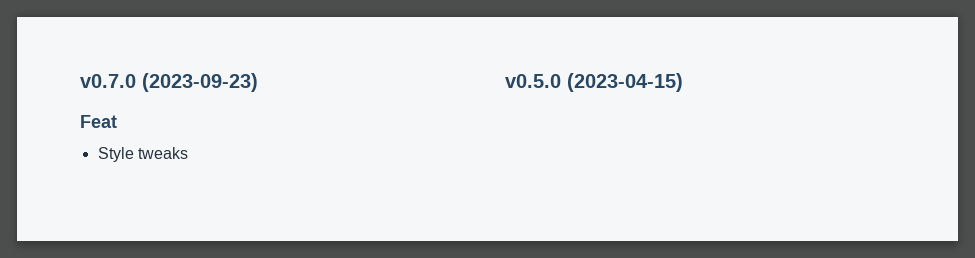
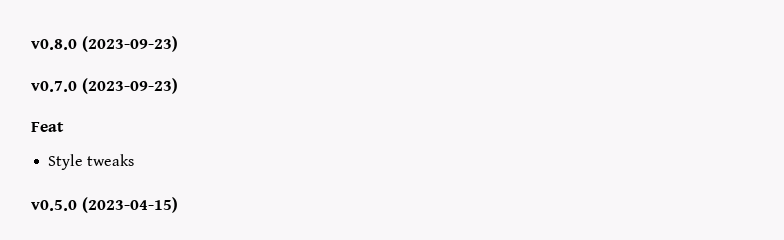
+ v0.8.0 (2023-09-23)

